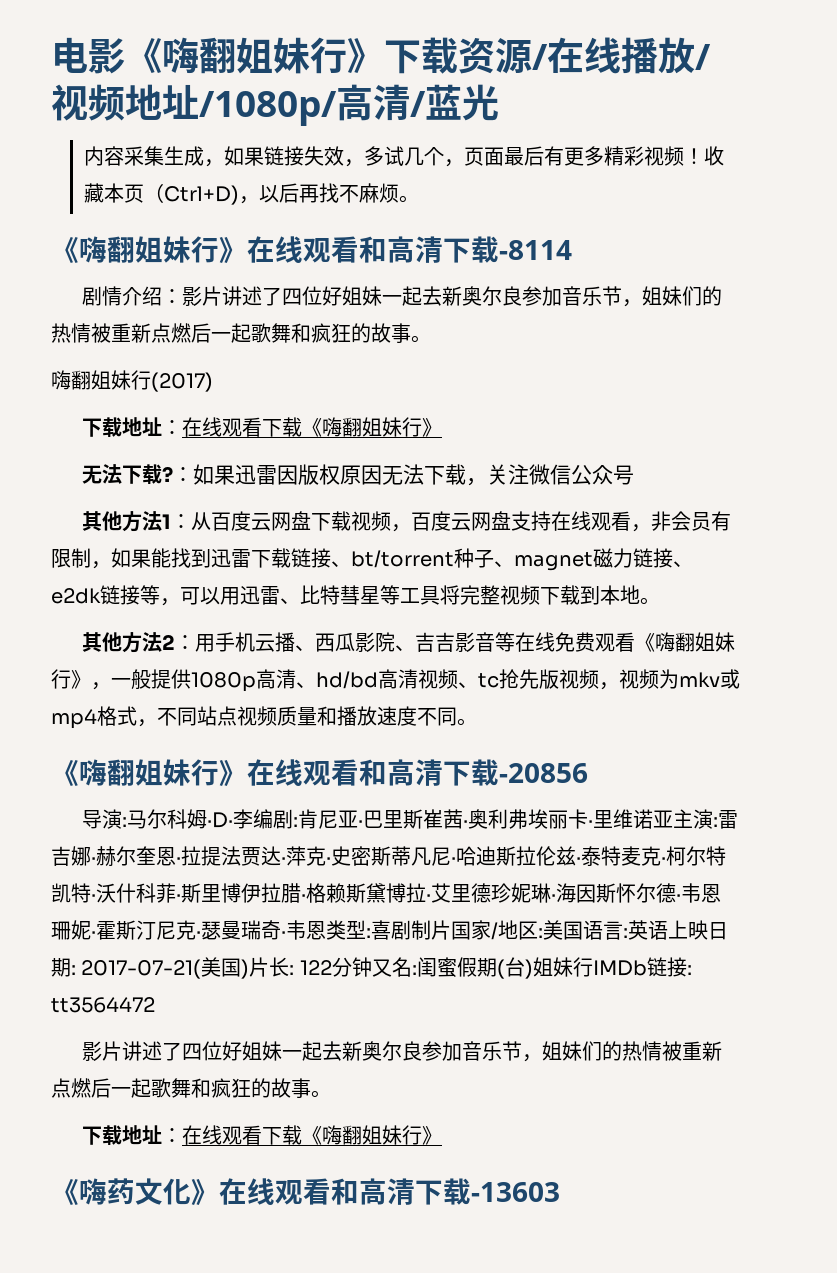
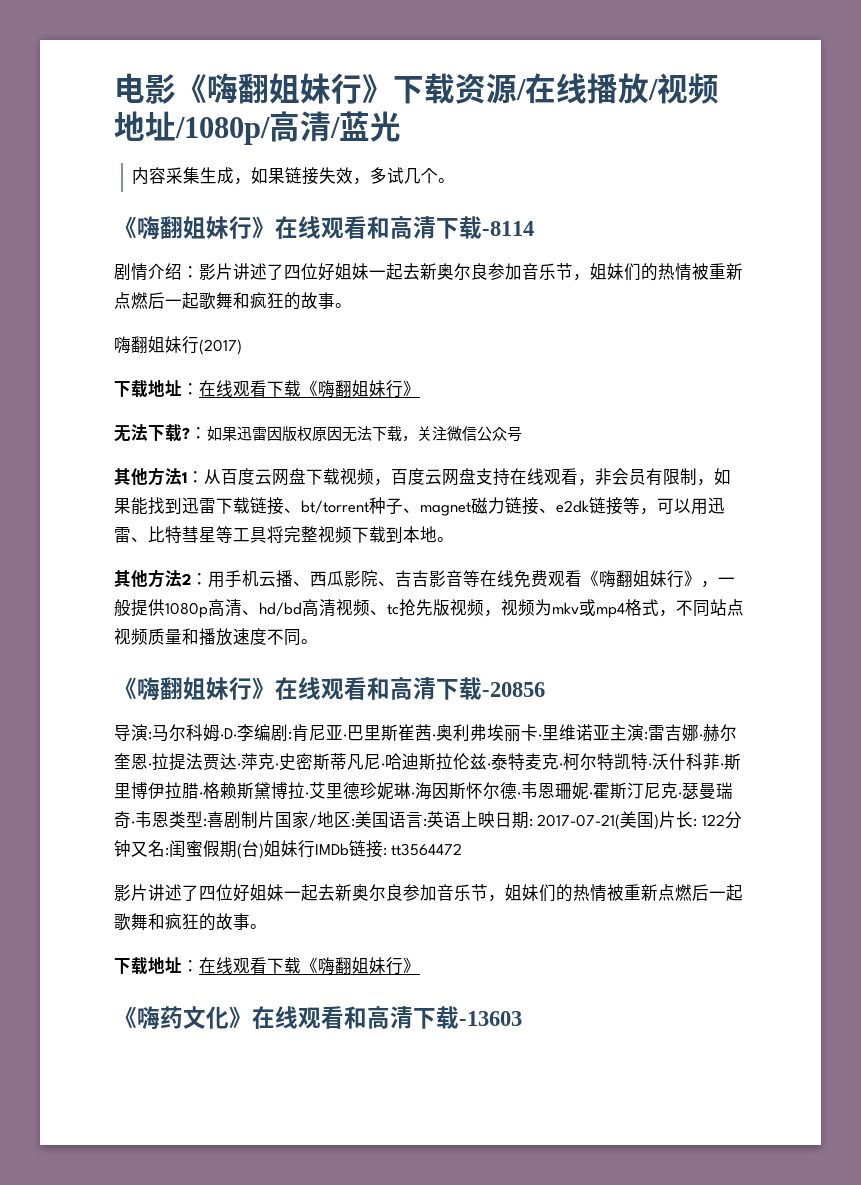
- 内容采集生成，如果链接失效，多试几个，页面最后有更多精彩视频！收藏本页（Ctrl+D)，以后再找不麻烦。
+ 内容采集生成，如果链接失效，多试几个。

